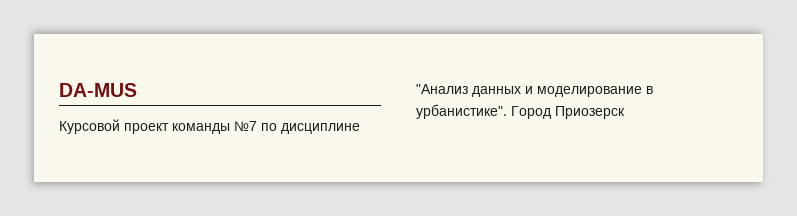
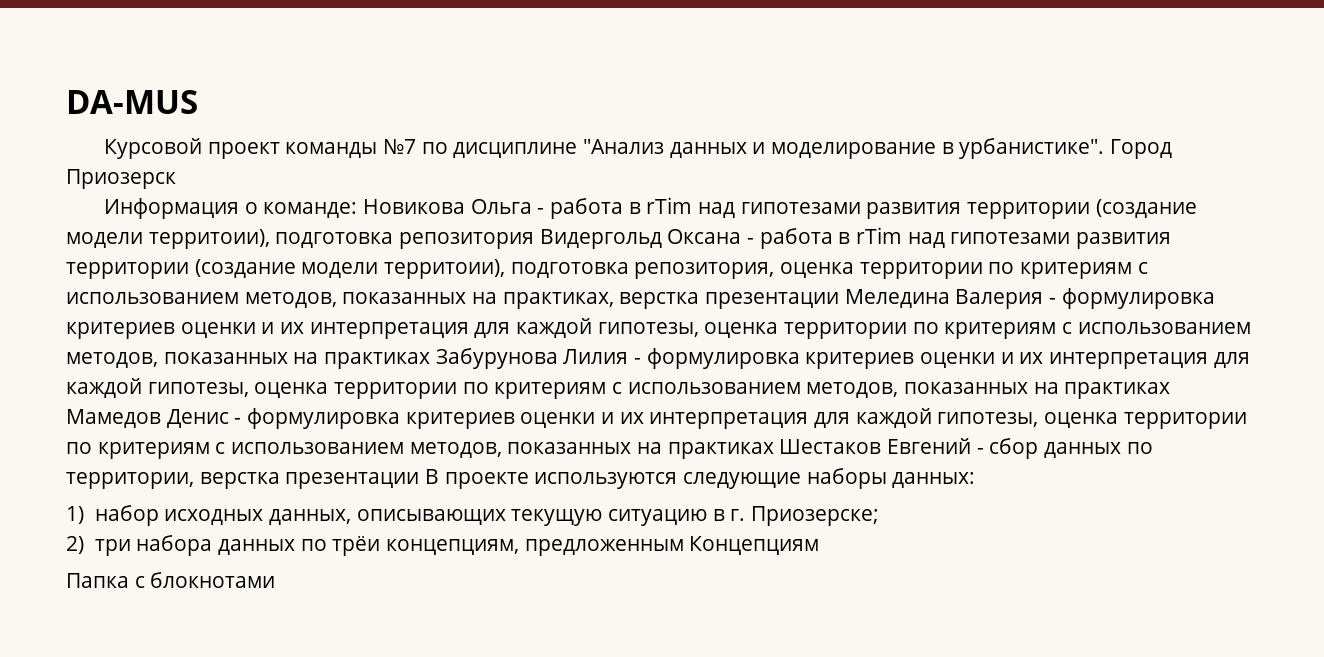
+ Информация о команде: Новикова Ольга - работа в rTim над гипотезами развития территории (создание модели территоии), подготовка репозитория Видергольд Оксана - работа в rTim над гипотезами развития территории (создание модели территоии), подготовка репозитория, оценка территории по критериям с использованием методов, показанных на практиках, верстка презентации Меледина Валерия - формулировка критериев оценки и их интерпретация для каждой гипотезы, оценка территории по критериям с использованием методов, показанных на практиках Забурунова Лилия - формулировка критериев оценки и их интерпретация для каждой гипотезы, оценка территории по критериям с использованием методов, показанных на практиках Мамедов Денис - формулировка критериев оценки и их интерпретация для каждой гипотезы, оценка территории по критериям с использованием методов, показанных на практиках Шестаков Евгений - сбор данных по территории, верстка презентации В проекте используются следующие наборы данных:
+ 1) набор исходных данных, описывающих текущую ситуацию в г. Приозерске;
+ 2) три набора данных по трёи концепциям, предложенным Концепциям
+ Папка с блокнотами

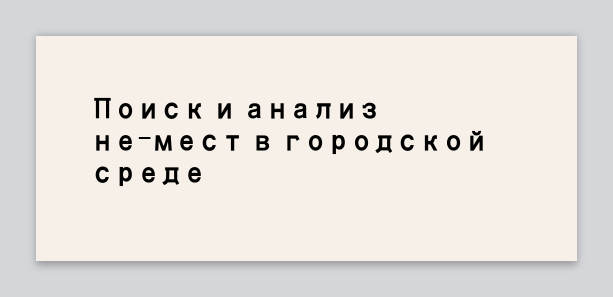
- DA-MUS
- Курсовой проект команды №7 по дисциплине "Анализ данных и моделирование в урбанистике". Город Приозерск
- Информация о команде: Новикова Ольга - работа в rTim над гипотезами развития территории (создание модели территоии), подготовка репозитория Видергольд Оксана - работа в rTim над гипотезами развития территории (создание модели территоии), подготовка репозитория, оценка территории по критериям с использованием методов, показанных на практиках, верстка презентации Меледина Валерия - формулировка критериев оценки и их интерпретация для каждой гипотезы, оценка территории по критериям с использованием методов, показанных на практиках Забурунова Лилия - формулировка критериев оценки и их интерпретация для каждой гипотезы, оценка территории по критериям с использованием методов, показанных на практиках Мамедов Денис - формулировка критериев оценки и их интерпретация для каждой гипотезы, оценка территории по критериям с использованием методов, показанных на практиках Шестаков Евгений - сбор данных по территории, верстка презентации В проекте используются следующие наборы данных:
- 1) набор исходных данных, описывающих текущую ситуацию в г. Приозерске;
- 2) три набора данных по трёи концепциям, предложенным Концепциям
- Папка с блокнотами
+ Поиск и анализ не-мест в городской среде

